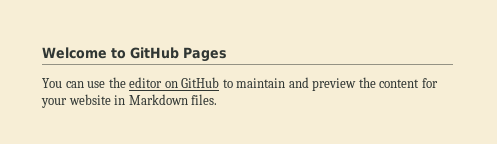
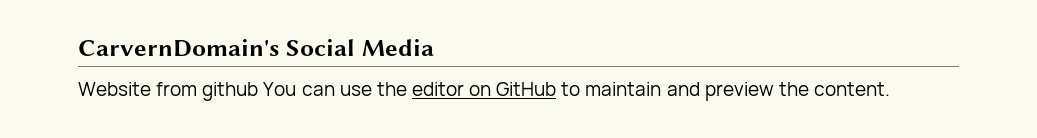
- Welcome to GitHub Pages
- You can use the editor on GitHub to maintain and preview the content for your website in Markdown files.
+ CarvernDomain's Social Media
+ Website from github You can use the editor on GitHub to maintain and preview the content.

